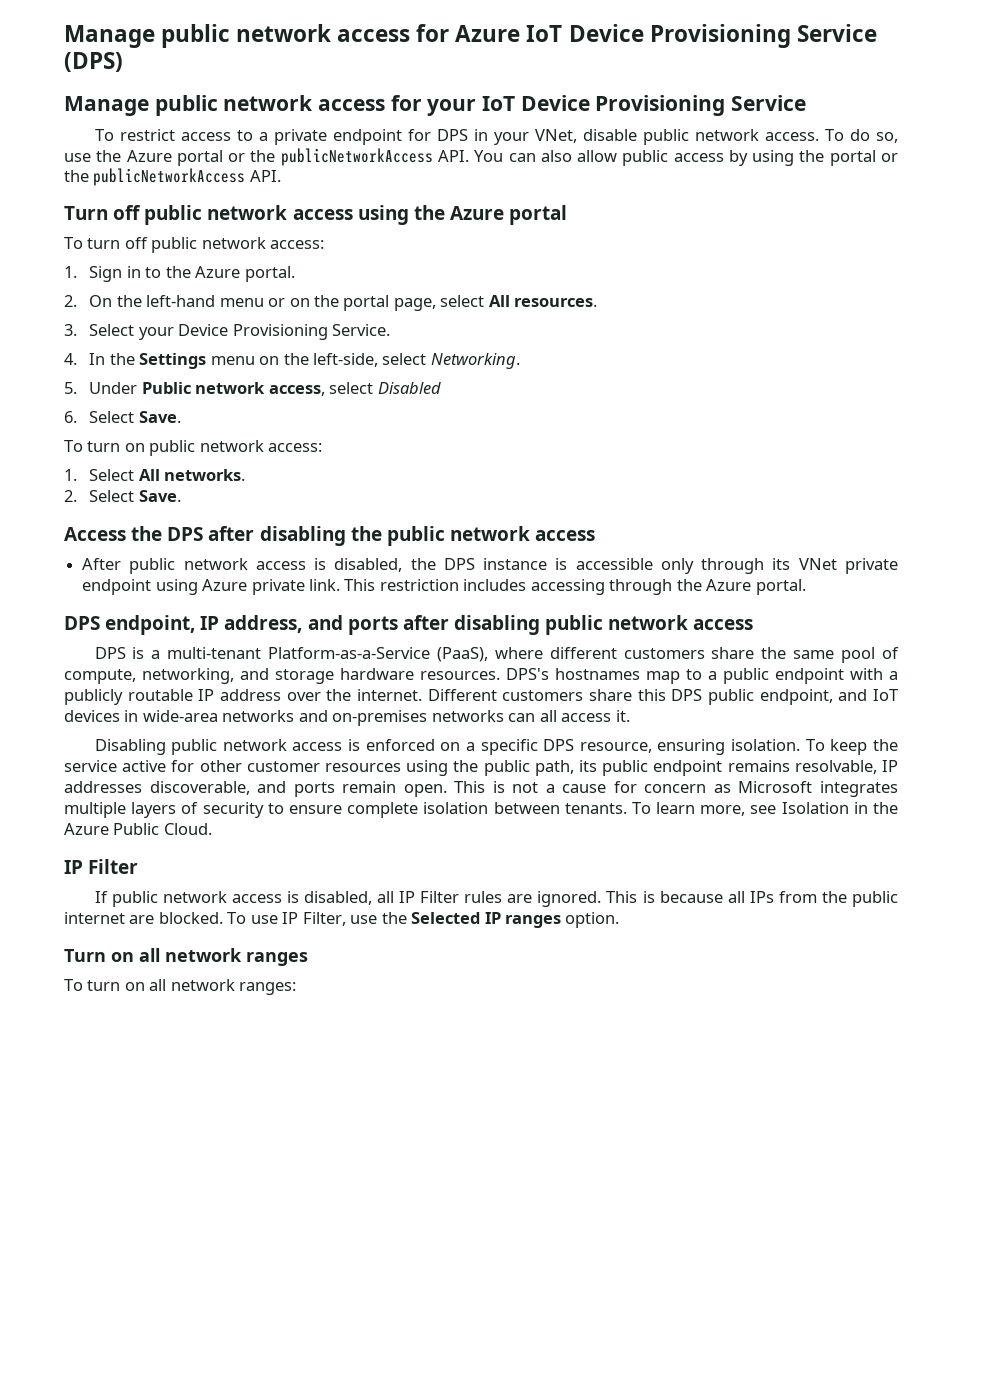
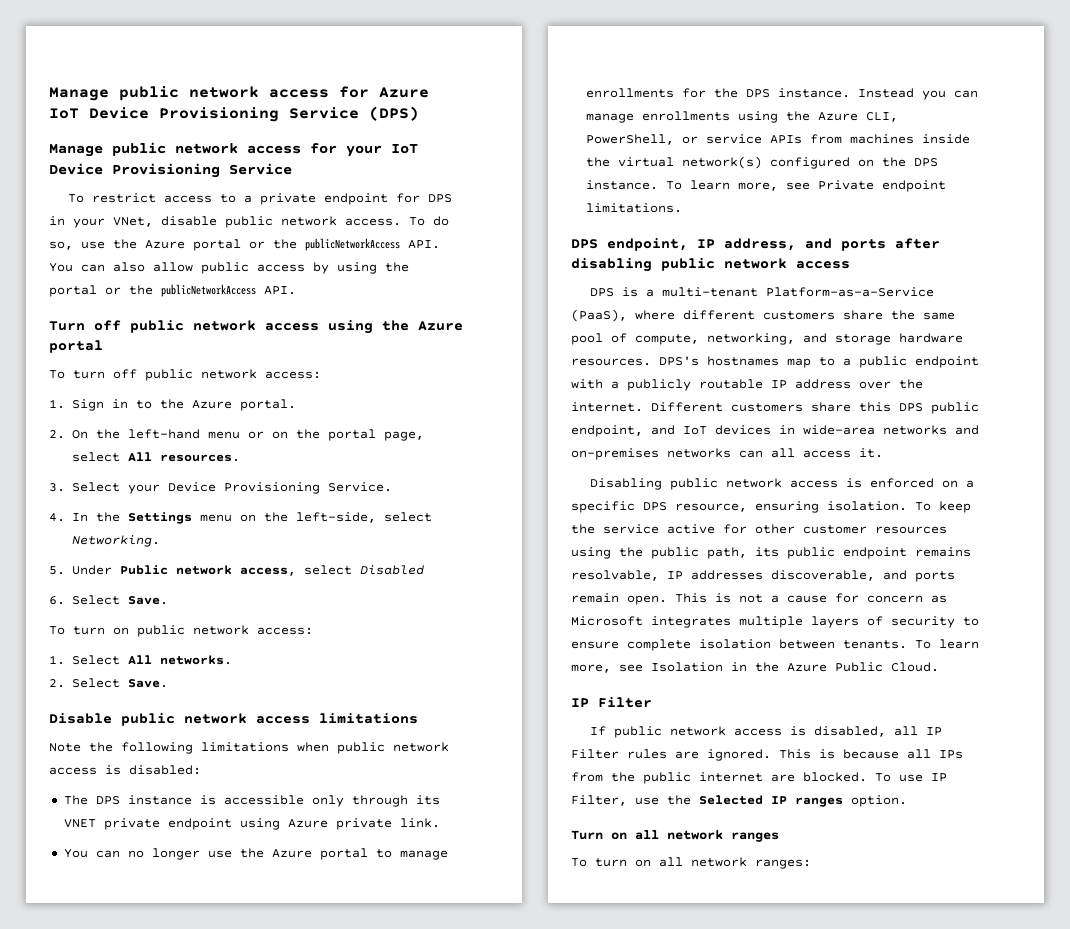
- Access the DPS after disabling the public network access
- After public network access is disabled, the DPS instance is accessible only through its VNet private endpoint using Azure private link. This restriction includes accessing through the Azure portal.
+ Disable public network access limitations
+ Note the following limitations when public network access is disabled:
+ The DPS instance is accessible only through its VNET private endpoint using Azure private link.
+ You can no longer use the Azure portal to manage enrollments for the DPS instance. Instead you can manage enrollments using the Azure CLI, PowerShell, or service APIs from machines inside the virtual network(s) configured on the DPS instance. To learn more, see Private endpoint limitations.

